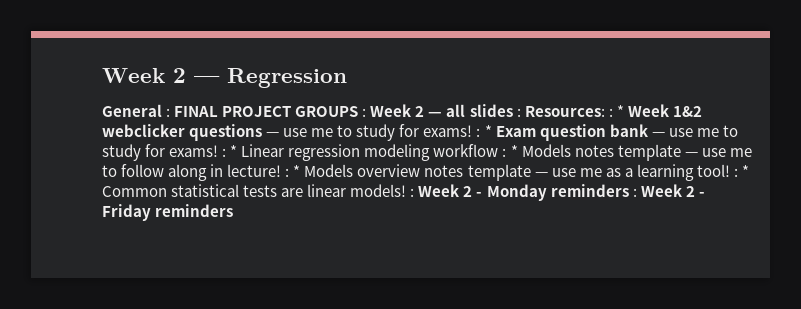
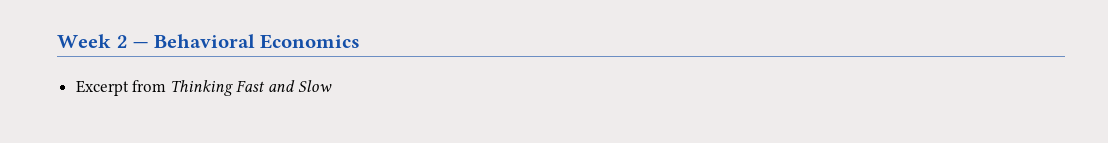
- Week 2 — Regression
- General : FINAL PROJECT GROUPS : Week 2 — all slides : Resources: : * Week 1&2 webclicker questions — use me to study for exams! : * Exam question bank — use me to study for exams! : * Linear regression modeling workflow : * Models notes template — use me to follow along in lecture! : * Models overview notes template — use me as a learning tool! : * Common statistical tests are linear models! : Week 2 - Monday reminders : Week 2 - Friday reminders
+ Week 2 — Behavioral Economics
+ Excerpt from Thinking Fast and Slow

